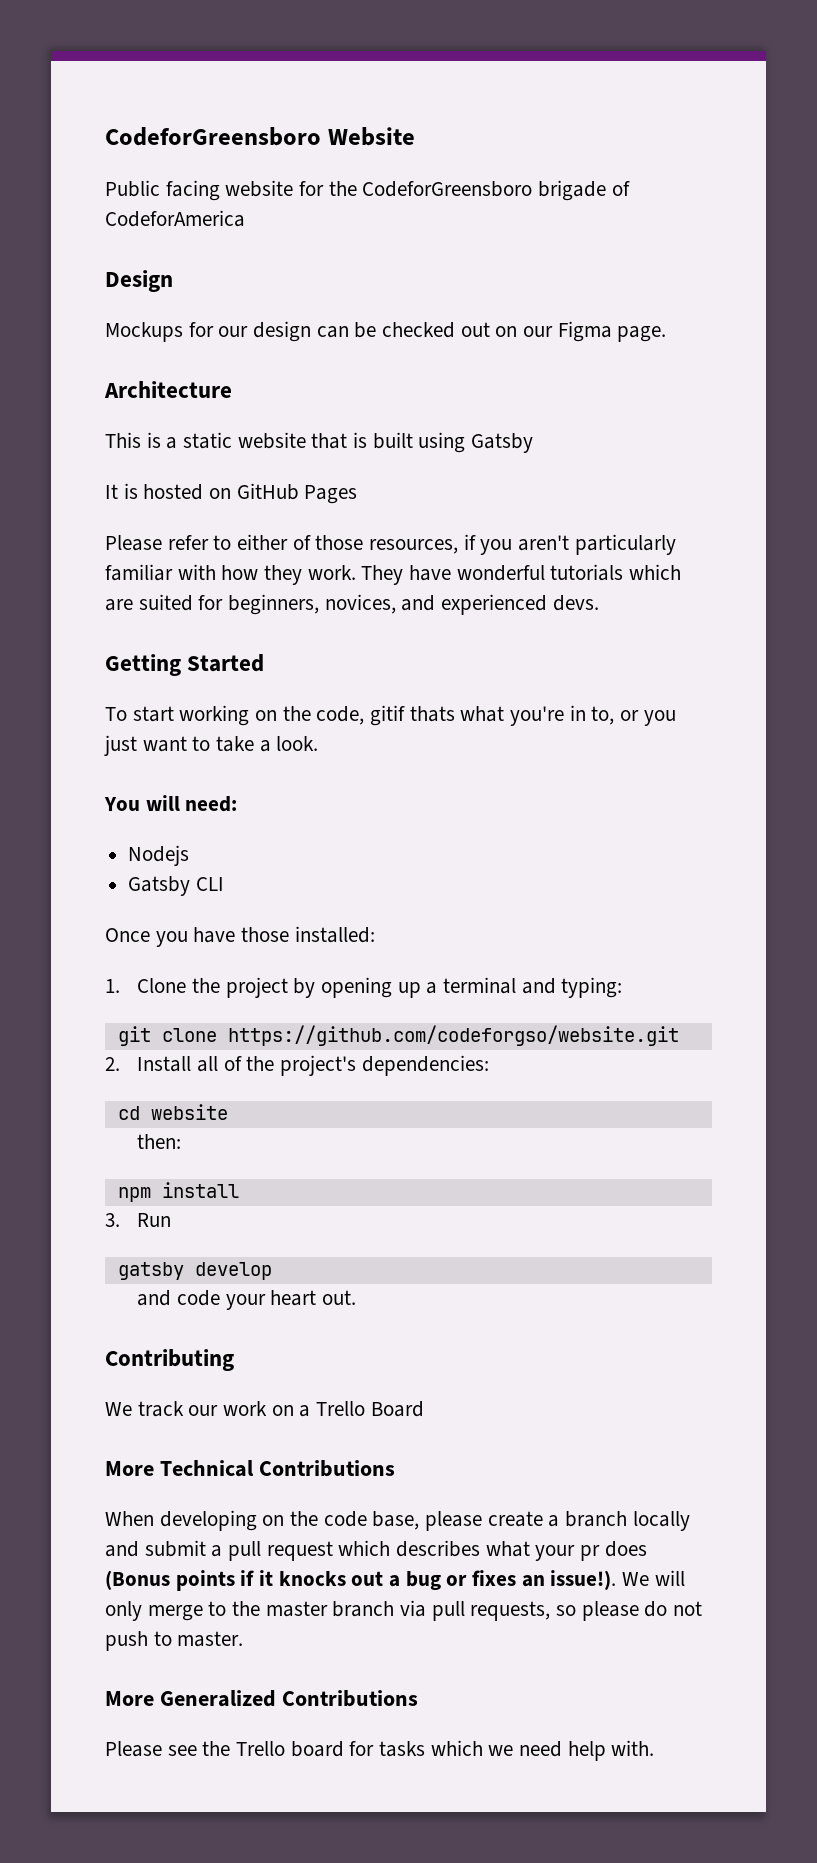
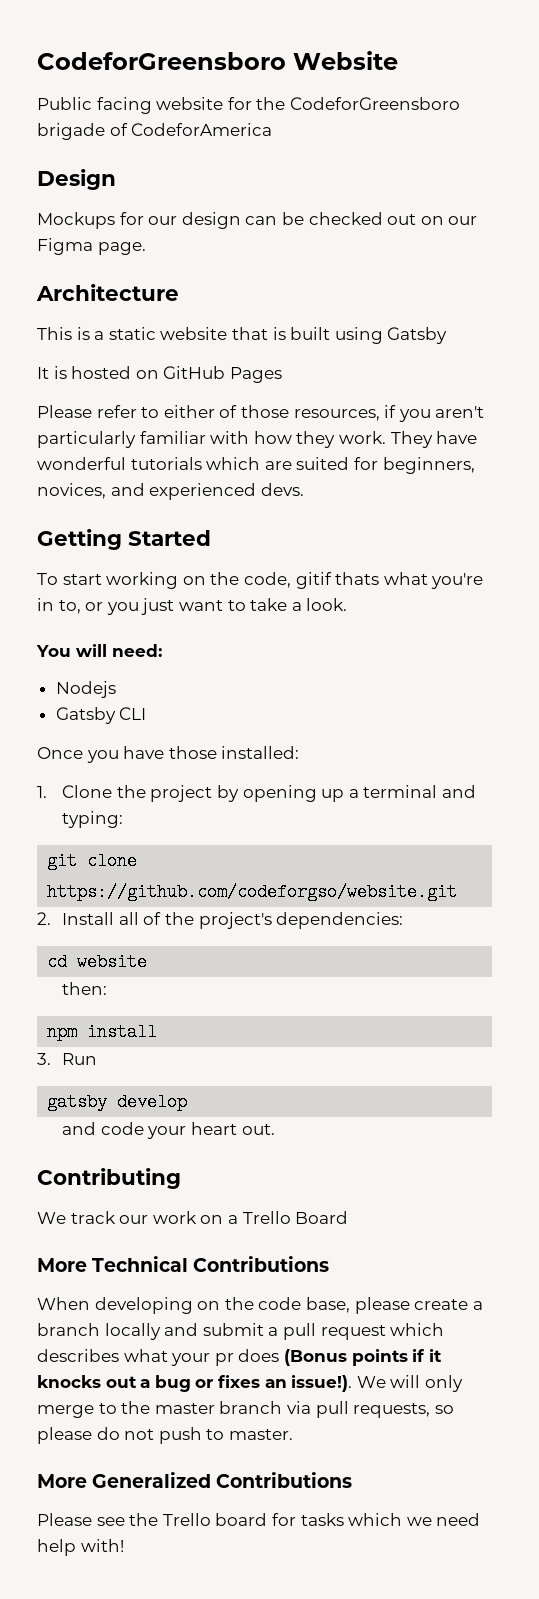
- Please see the Trello board for tasks which we need help with.
+ Please see the Trello board for tasks which we need help with!

